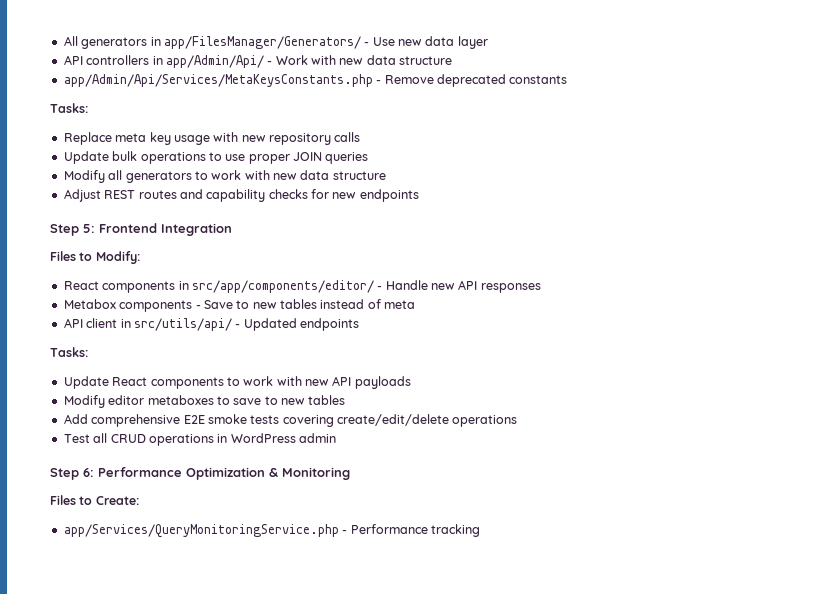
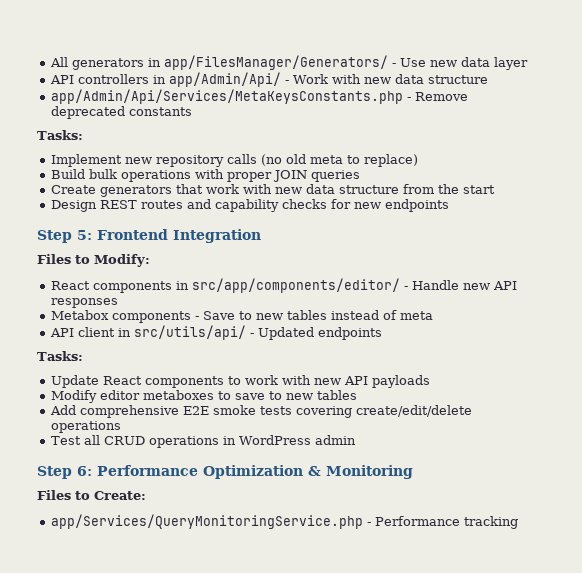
- Replace meta key usage with new repository calls
- Update bulk operations to use proper JOIN queries
+ Implement new repository calls (no old meta to replace)
+ Build bulk operations with proper JOIN queries
- Modify all generators to work with new data structure
- Adjust REST routes and capability checks for new endpoints
+ Create generators that work with new data structure from the start
+ Design REST routes and capability checks for new endpoints

